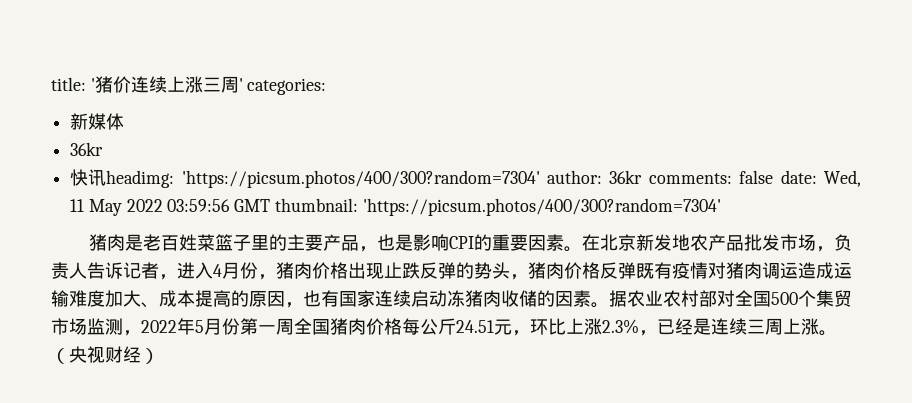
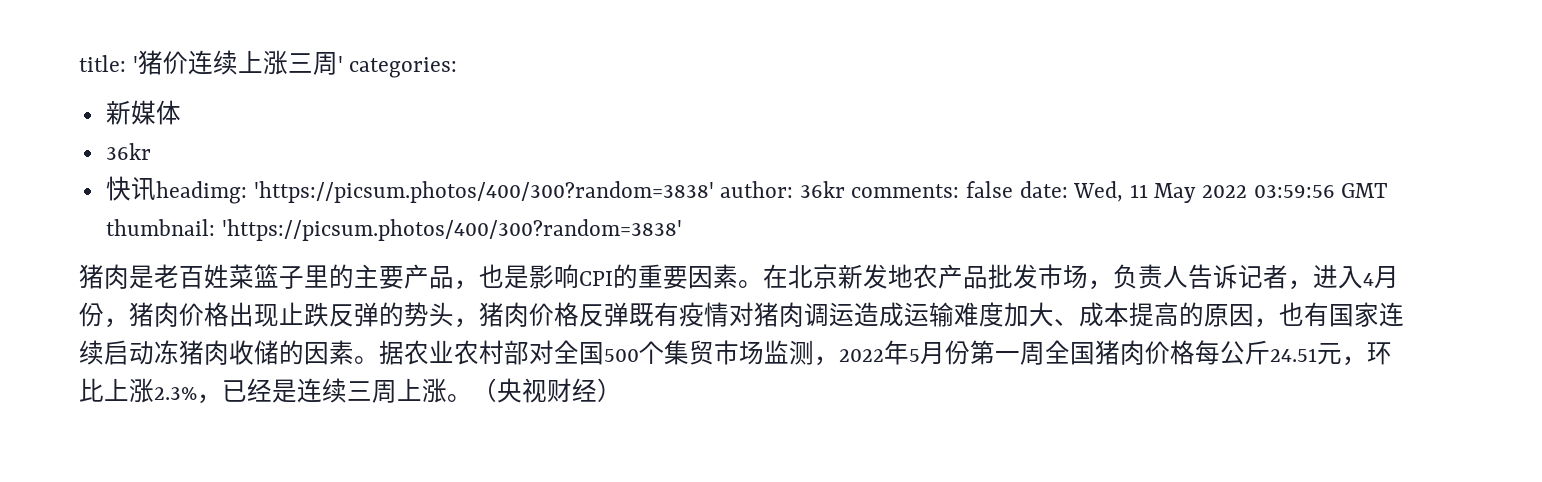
- 快讯headimg: 'https://picsum.photos/400/300?random=7304' author: 36kr comments: false date: Wed, 11 May 2022 03:59:56 GMT thumbnail: 'https://picsum.photos/400/300?random=7304'
+ 快讯headimg: 'https://picsum.photos/400/300?random=3838' author: 36kr comments: false date: Wed, 11 May 2022 03:59:56 GMT thumbnail: 'https://picsum.photos/400/300?random=3838'

